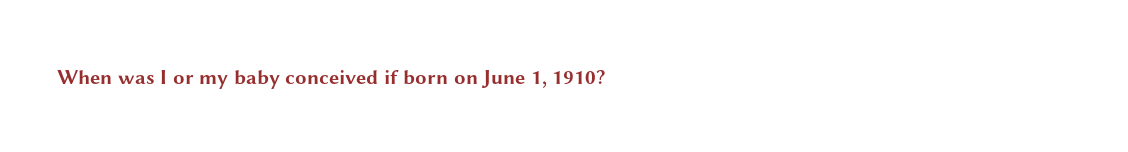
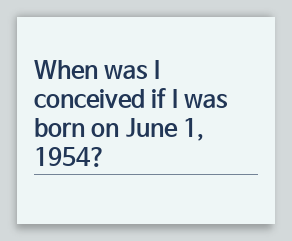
- When was I or my baby conceived if born on June 1, 1910?
+ When was I conceived if I was born on June 1, 1954?

